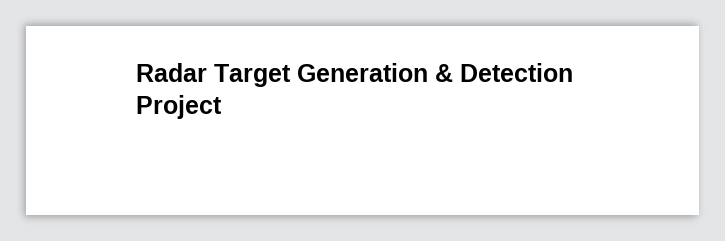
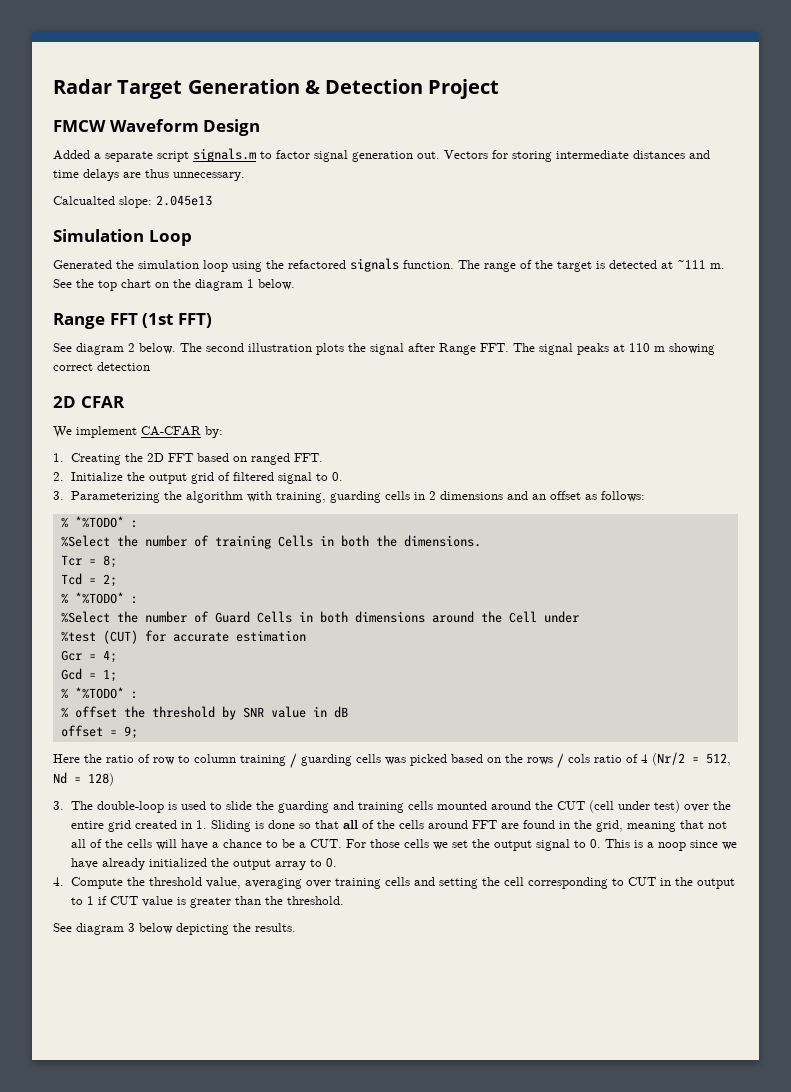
+ FMCW Waveform Design
+ Added a separate script signals.m to factor signal generation out. Vectors for storing intermediate distances and time delays are thus unnecessary.
+ Calcualted slope: 2.045e13
+ Simulation Loop
+ Generated the simulation loop using the refactored signals function. The range of the target is detected at ~111 m. See the top chart on the diagram 1 below.
+ Range FFT (1st FFT)
+ See diagram 2 below. The second illustration plots the signal after Range FFT. The signal peaks at 110 m showing correct detection
+ 2D CFAR
+ We implement CA-CFAR by:
+ 1. Creating the 2D FFT based on ranged FFT.
+ 2. Initialize the output grid of filtered signal to 0.
+ 3. Parameterizing the algorithm with training, guarding cells in 2 dimensions and an offset as follows:
+ % *%TODO* :
+ %Select the number of training Cells in both the dimensions.
+ Tcr = 8;
+ Tcd = 2;
+ % *%TODO* :
+ %Select the number of Guard Cells in both dimensions around the Cell under
+ %test (CUT) for accurate estimation
+ Gcr = 4;
+ Gcd = 1;
+ % *%TODO* :
+ % offset the threshold by SNR value in dB
+ offset = 9;
+ Here the ratio of row to column training / guarding cells was picked based on the rows / cols ratio of 4 (Nr/2 = 512, Nd = 128)
+ 3. The double-loop is used to slide the guarding and training cells mounted around the CUT (cell under test) over the entire grid created in 1. Sliding is done so that all of the cells around FFT are found in the grid, meaning that not all of the cells will have a chance to be a CUT. For those cells we set the output signal to 0. This is a noop since we have already initialized the output array to 0.
+ 4. Compute the threshold value, averaging over training cells and setting the cell corresponding to CUT in the output to 1 if CUT value is greater than the threshold.
+ See diagram 3 below depicting the results.

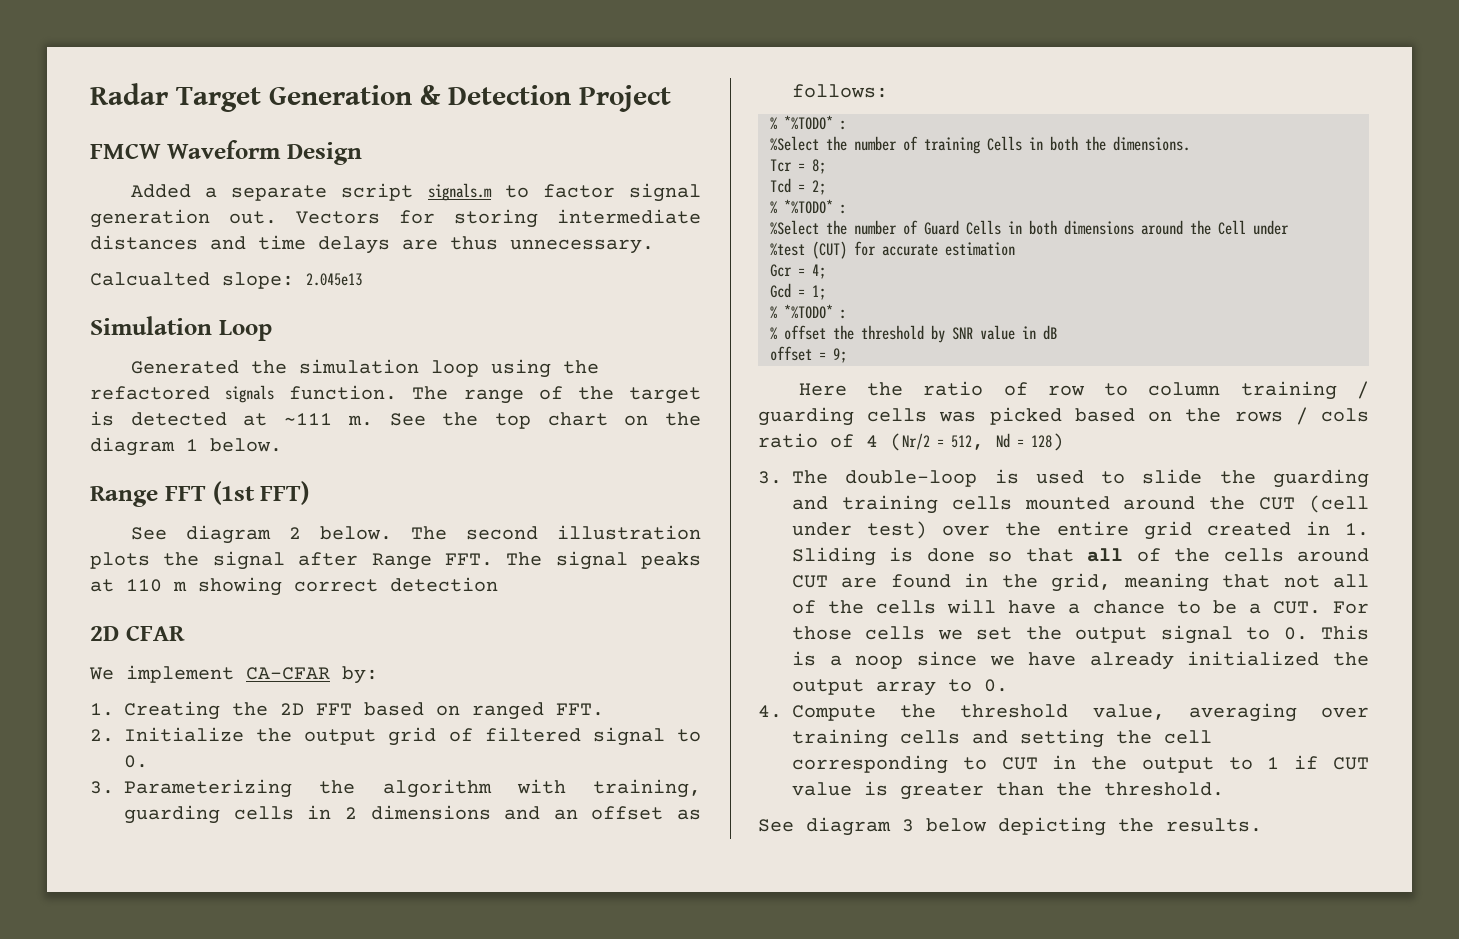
- 3. The double-loop is used to slide the guarding and training cells mounted around the CUT (cell under test) over the entire grid created in 1. Sliding is done so that all of the cells around FFT are found in the grid, meaning that not all of the cells will have a chance to be a CUT. For those cells we set the output signal to 0. This is a noop since we have already initialized the output array to 0.
+ 3. The double-loop is used to slide the guarding and training cells mounted around the CUT (cell under test) over the entire grid created in 1. Sliding is done so that all of the cells around CUT are found in the grid, meaning that not all of the cells will have a chance to be a CUT. For those cells we set the output signal to 0. This is a noop since we have already initialized the output array to 0.

